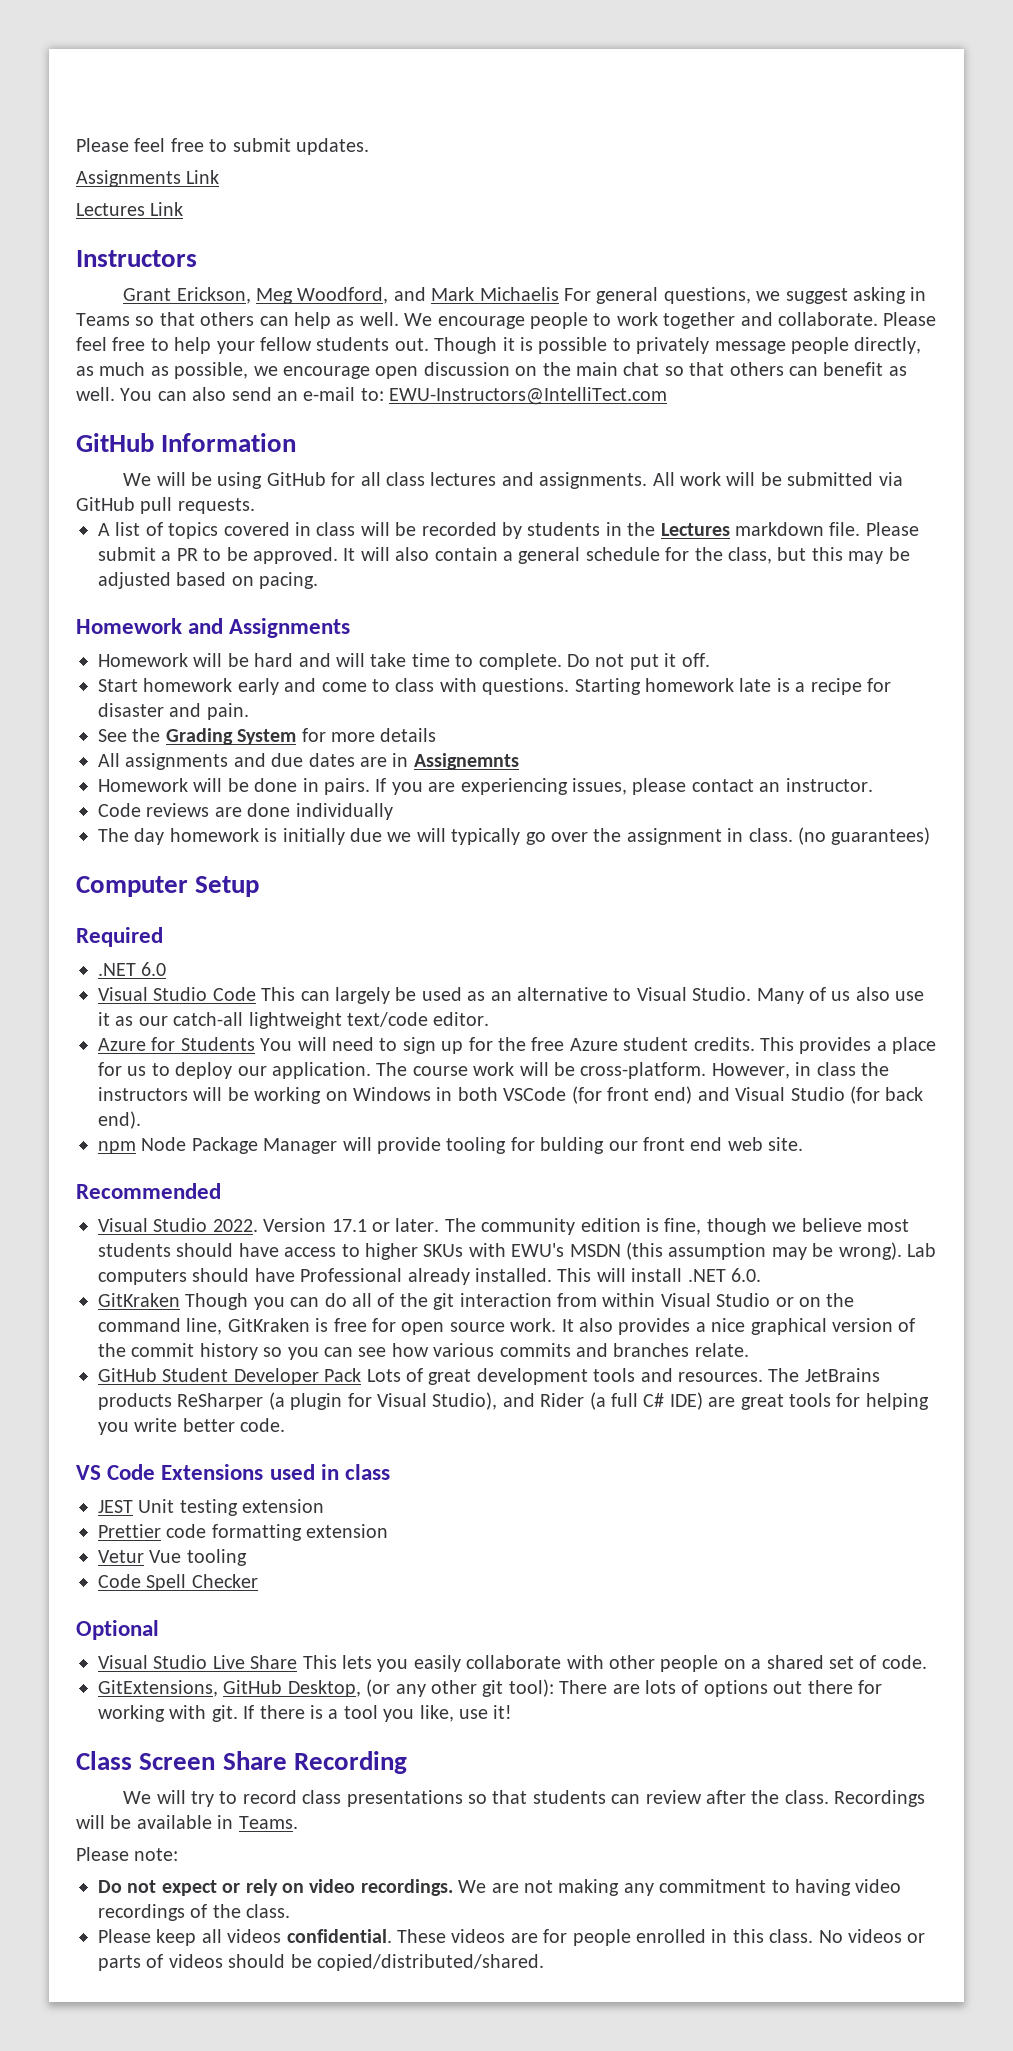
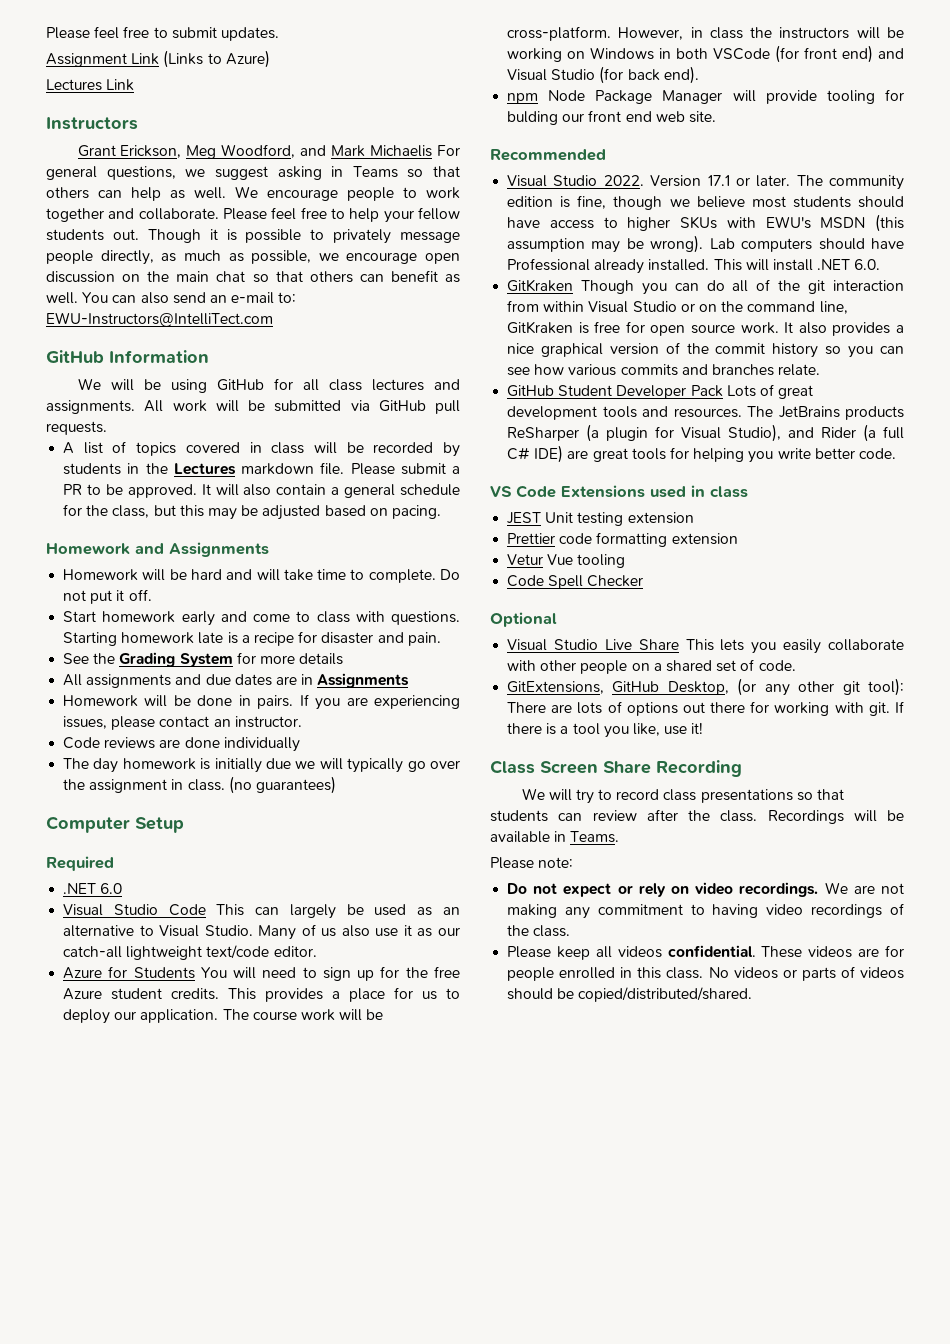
- Assignments Link
+ Assignment Link (Links to Azure)
- All assignments and due dates are in Assignemnts
+ All assignments and due dates are in Assignments

